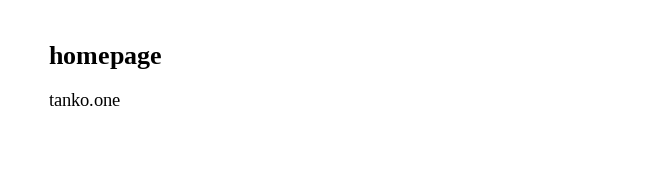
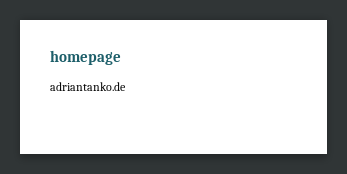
- tanko.one
+ adriantanko.de

